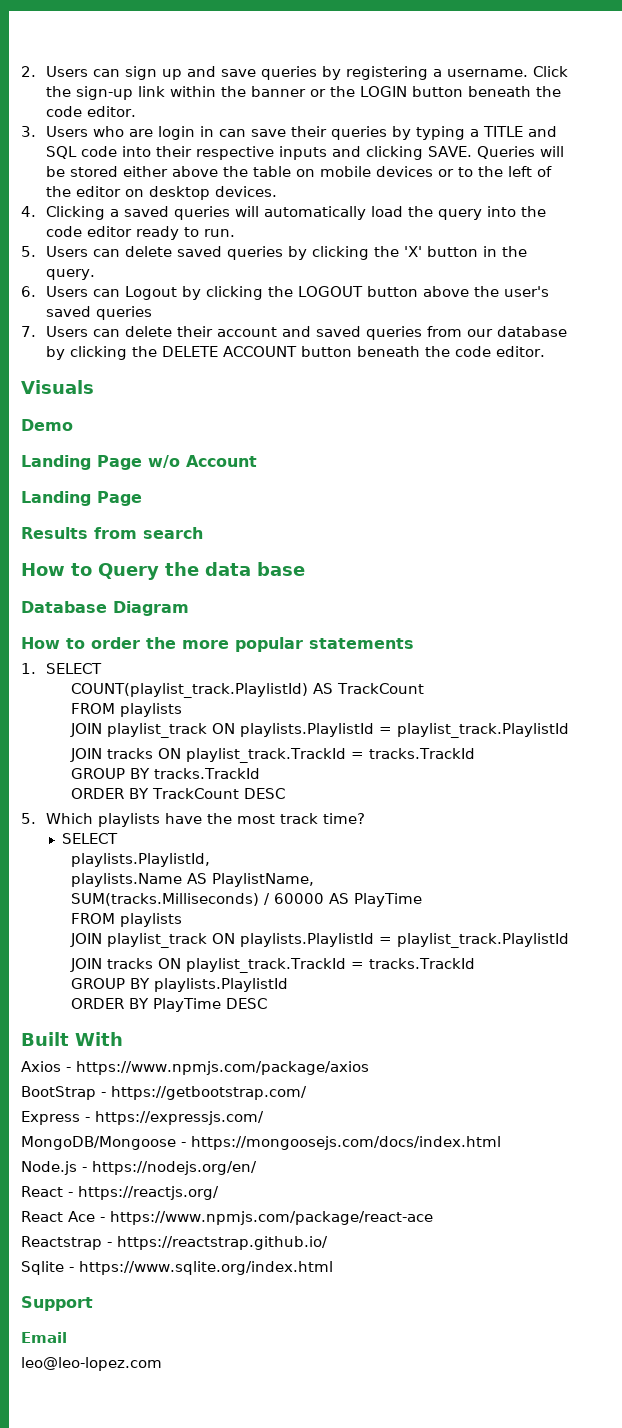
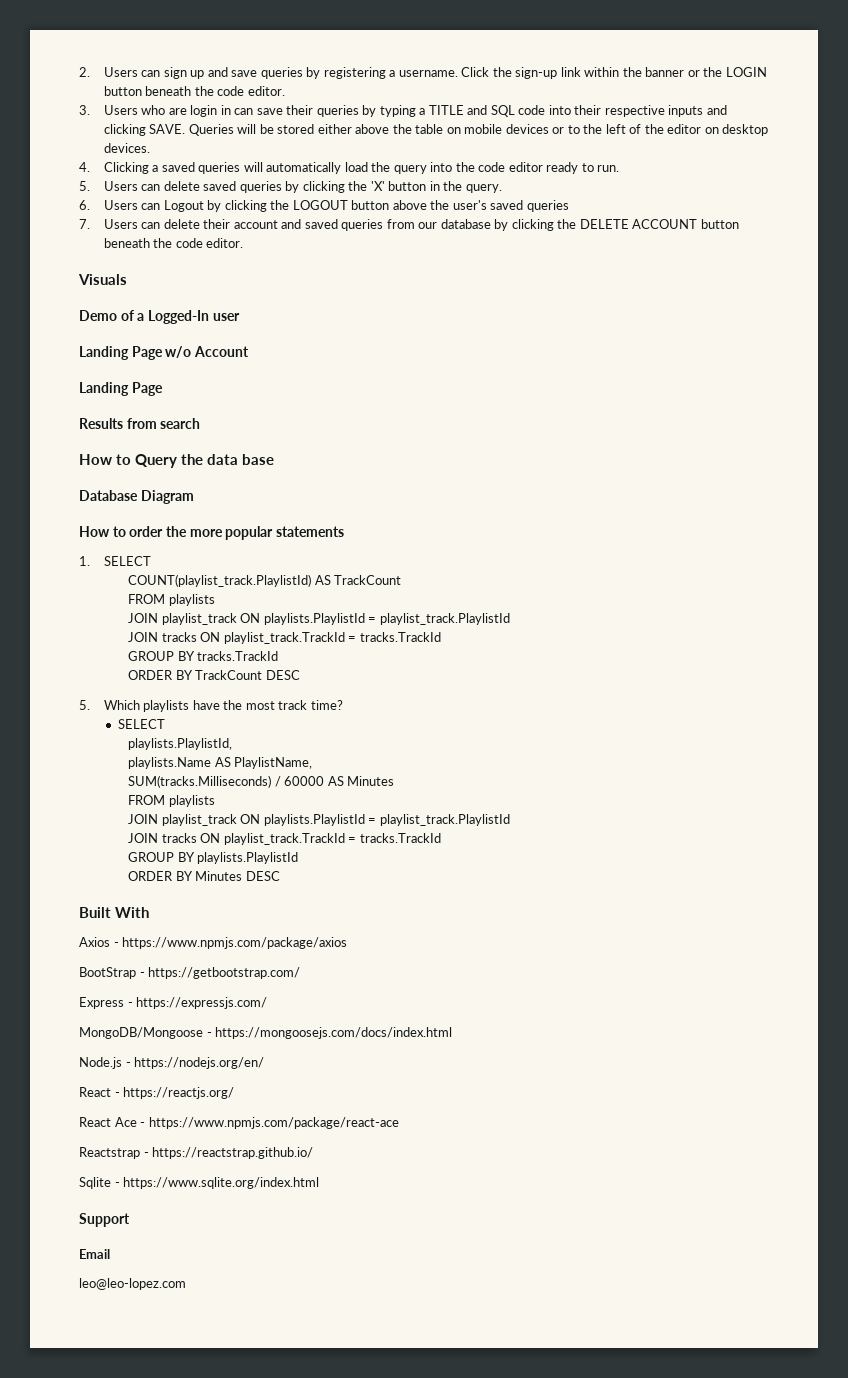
- Demo
+ Demo of a Logged-In user
- SUM(tracks.Milliseconds) / 60000 AS PlayTime
+ SUM(tracks.Milliseconds) / 60000 AS Minutes
- ORDER BY PlayTime DESC
+ ORDER BY Minutes DESC

